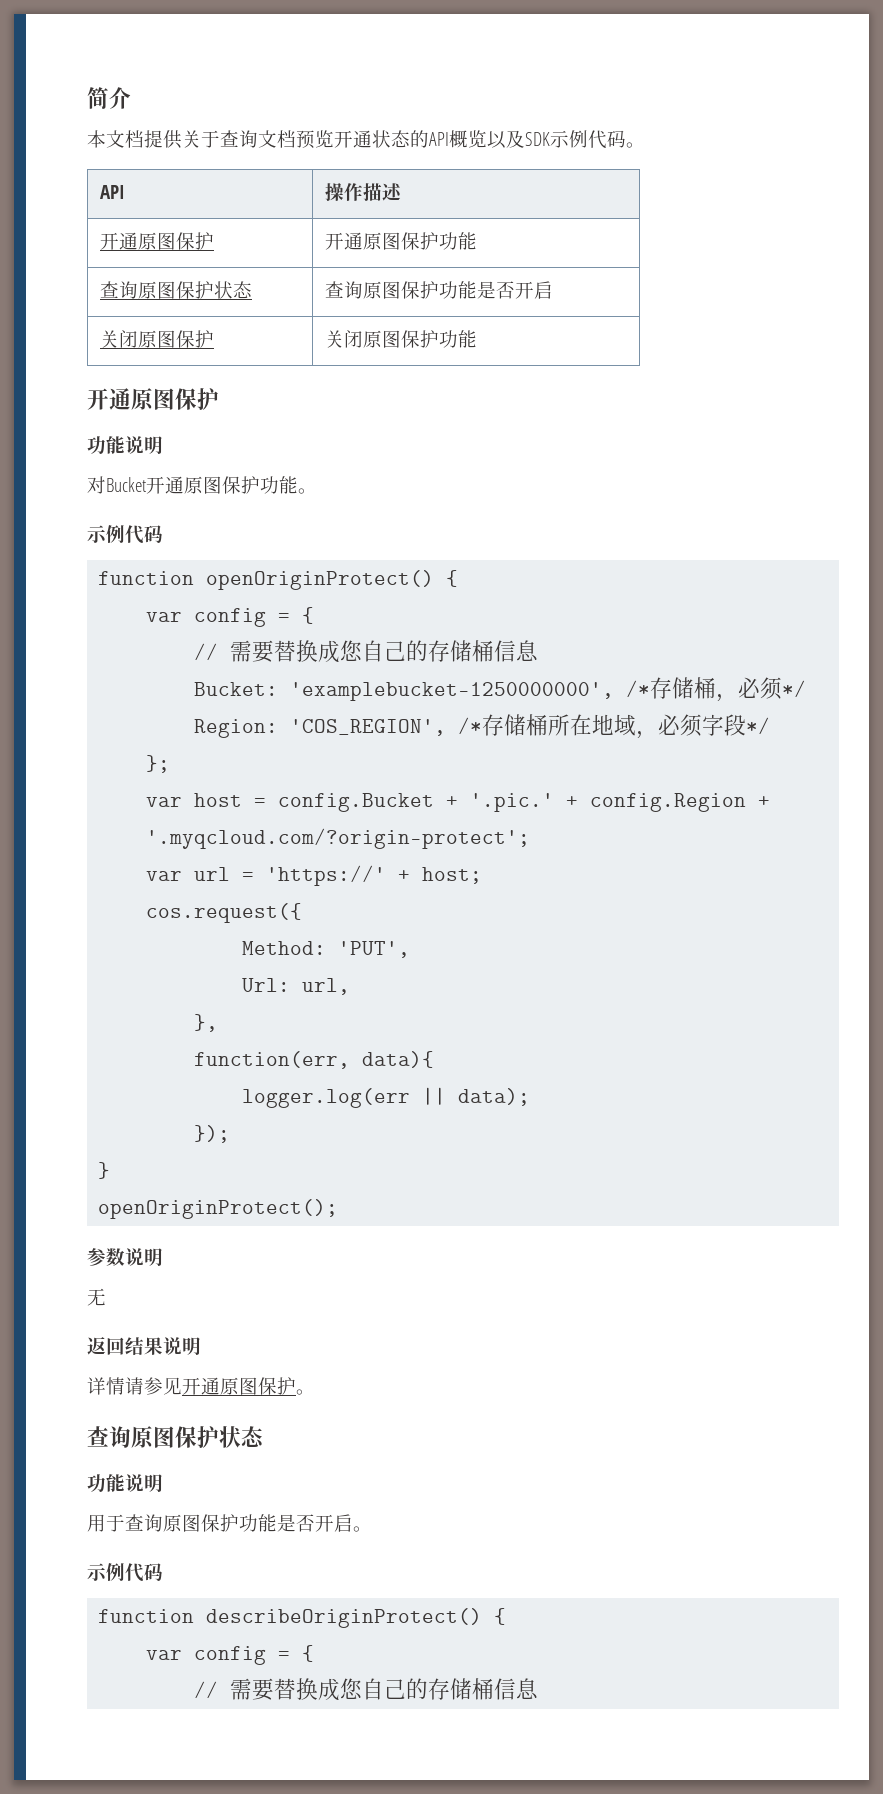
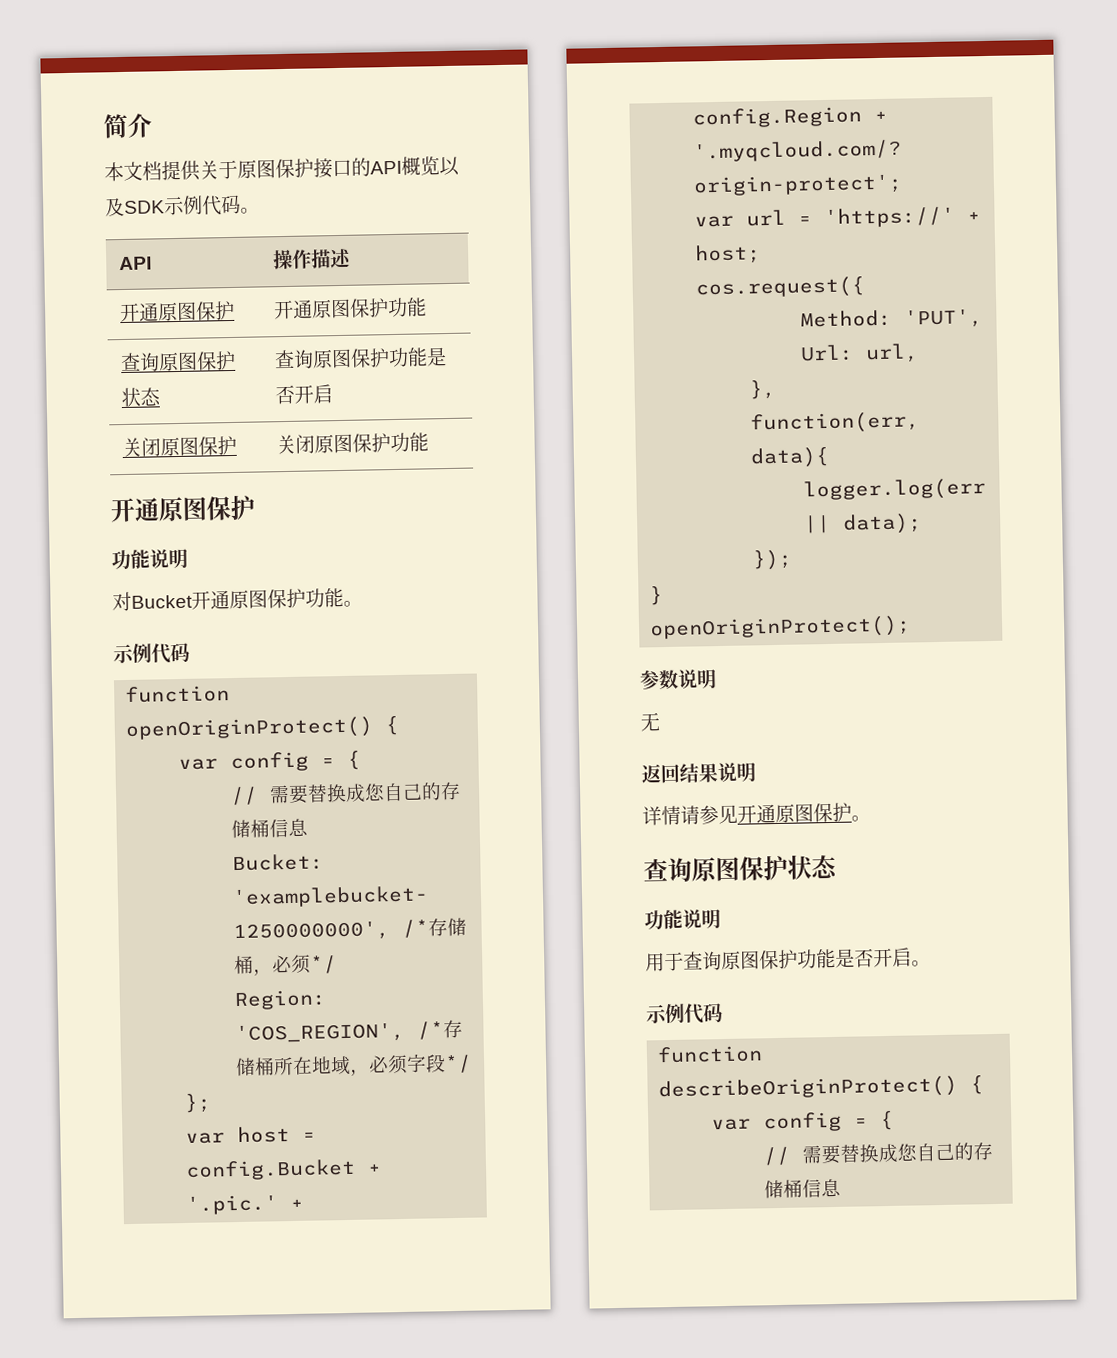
- 本文档提供关于查询文档预览开通状态的API概览以及SDK示例代码。
+ 本文档提供关于原图保护接口的API概览以及SDK示例代码。

